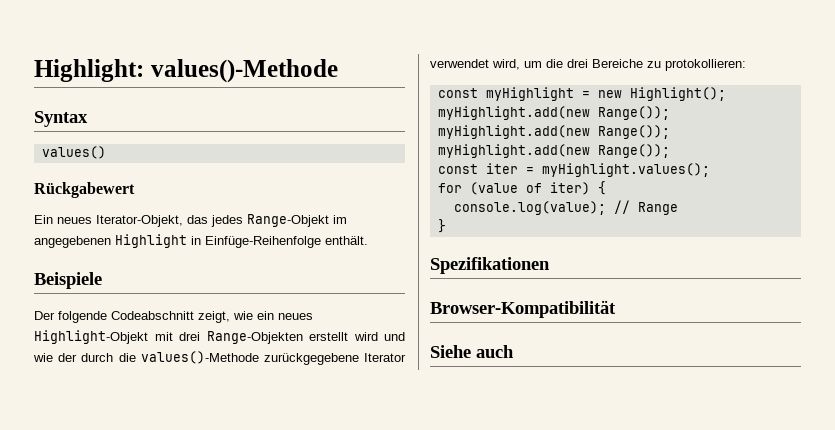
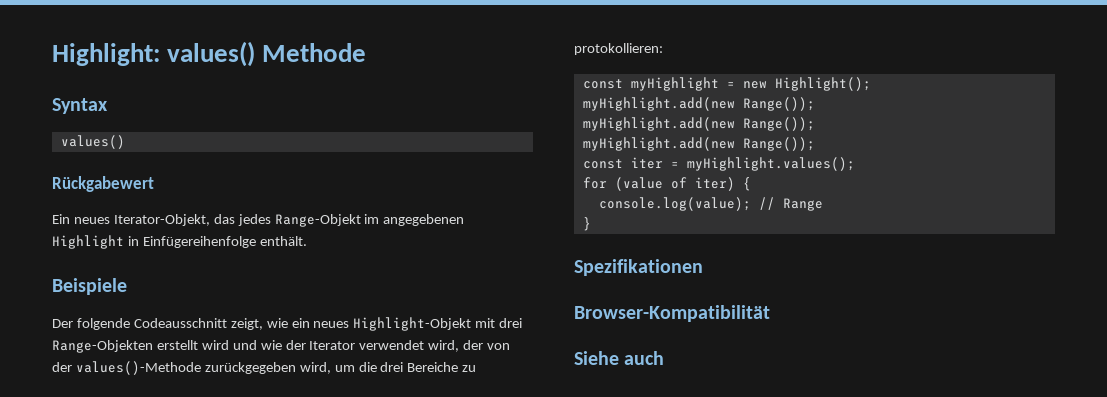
- Highlight: values()-Methode
+ Highlight: values() Methode
- Ein neues Iterator-Objekt, das jedes Range-Objekt im angegebenen Highlight in Einfüge-Reihenfolge enthält.
+ Ein neues Iterator-Objekt, das jedes Range-Objekt im angegebenen Highlight in Einfügereihenfolge enthält.
- Der folgende Codeabschnitt zeigt, wie ein neues Highlight-Objekt mit drei Range-Objekten erstellt wird und wie der durch die values()-Methode zurückgegebene Iterator verwendet wird, um die drei Bereiche zu protokollieren:
+ Der folgende Codeausschnitt zeigt, wie ein neues Highlight-Objekt mit drei Range-Objekten erstellt wird und wie der Iterator verwendet wird, der von der values()-Methode zurückgegeben wird, um die drei Bereiche zu protokollieren:

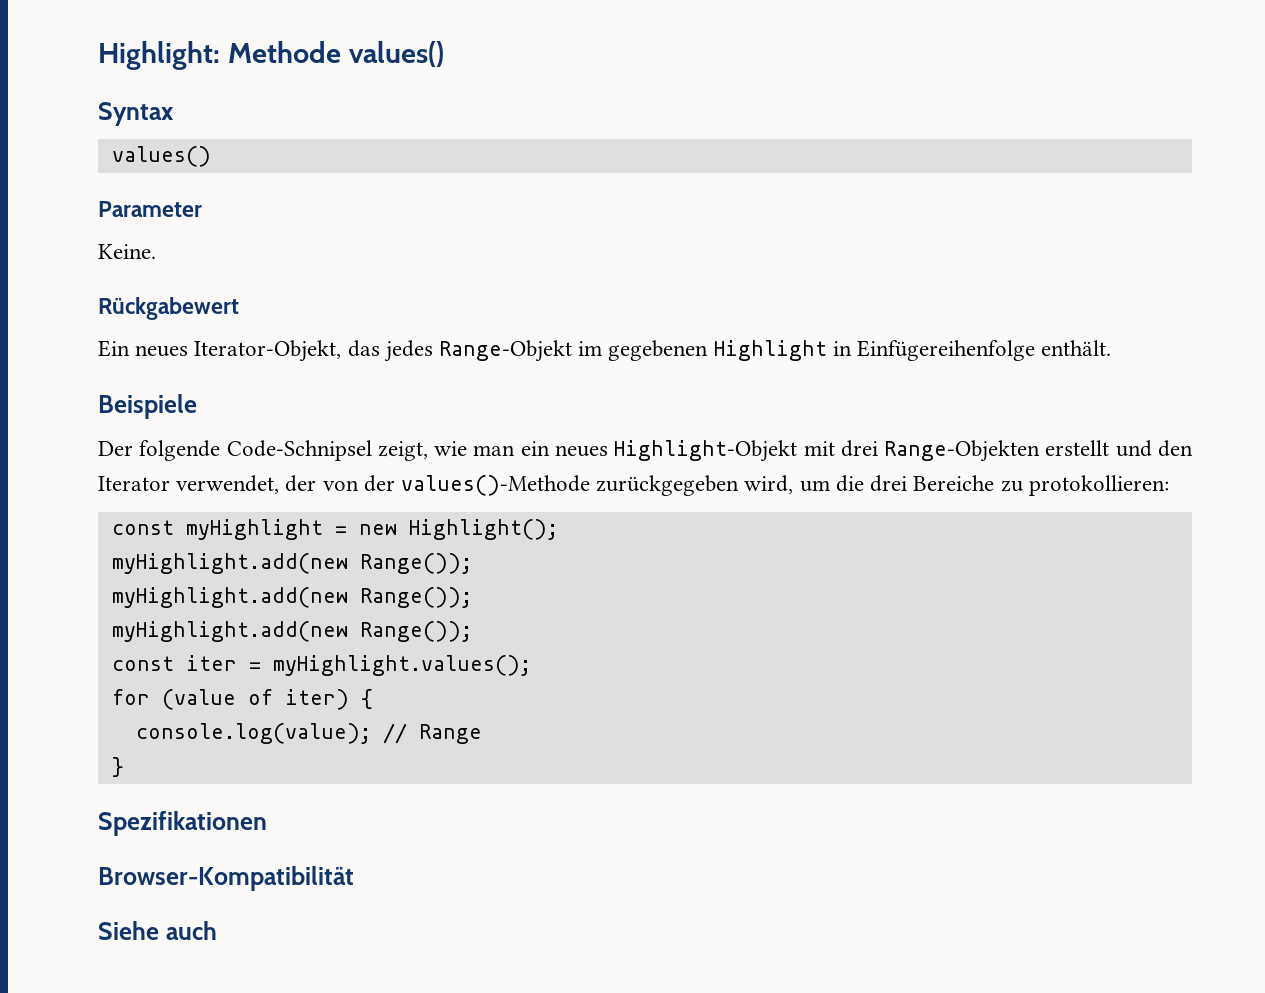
- Highlight: values() Methode
+ Highlight: Methode values()
+ Parameter
+ Keine.
- Ein neues Iterator-Objekt, das jedes Range-Objekt im angegebenen Highlight in Einfügereihenfolge enthält.
+ Ein neues Iterator-Objekt, das jedes Range-Objekt im gegebenen Highlight in Einfügereihenfolge enthält.
- Der folgende Codeausschnitt zeigt, wie ein neues Highlight-Objekt mit drei Range-Objekten erstellt wird und wie der Iterator verwendet wird, der von der values()-Methode zurückgegeben wird, um die drei Bereiche zu protokollieren:
+ Der folgende Code-Schnipsel zeigt, wie man ein neues Highlight-Objekt mit drei Range-Objekten erstellt und den Iterator verwendet, der von der values()-Methode zurückgegeben wird, um die drei Bereiche zu protokollieren:

